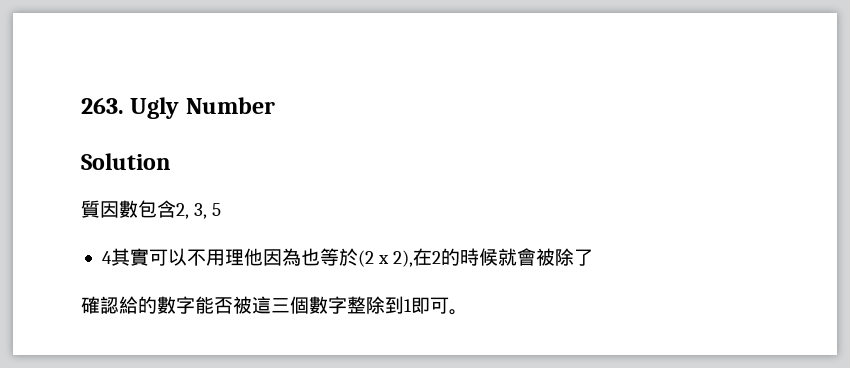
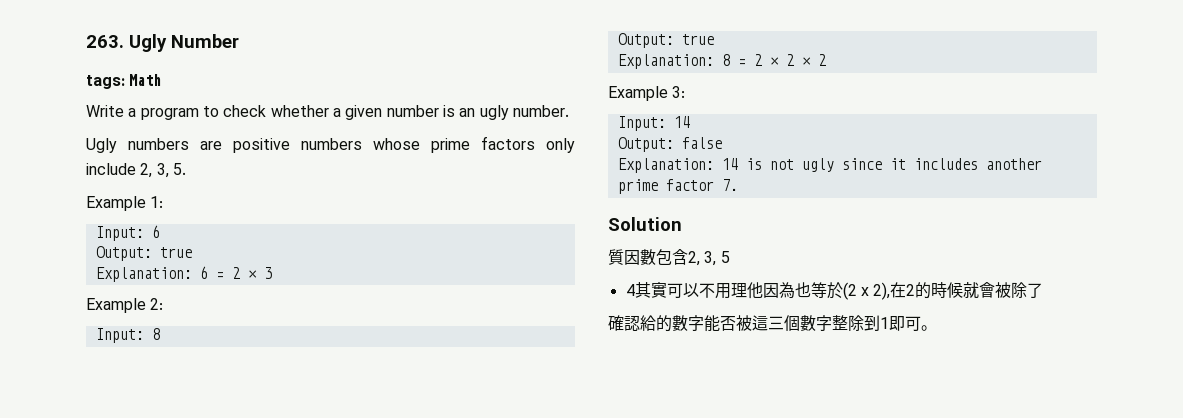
+ tags: Math
+ Write a program to check whether a given number is an ugly number.
+ Ugly numbers are positive numbers whose prime factors only include 2, 3, 5.
+ Example 1:
+ Input: 6
+ Output: true
+ Explanation: 6 = 2 × 3
+ Example 2:
+ Input: 8
+ Output: true
+ Explanation: 8 = 2 × 2 × 2
+ Example 3:
+ Input: 14
+ Output: false
+ Explanation: 14 is not ugly since it includes another prime factor 7.

